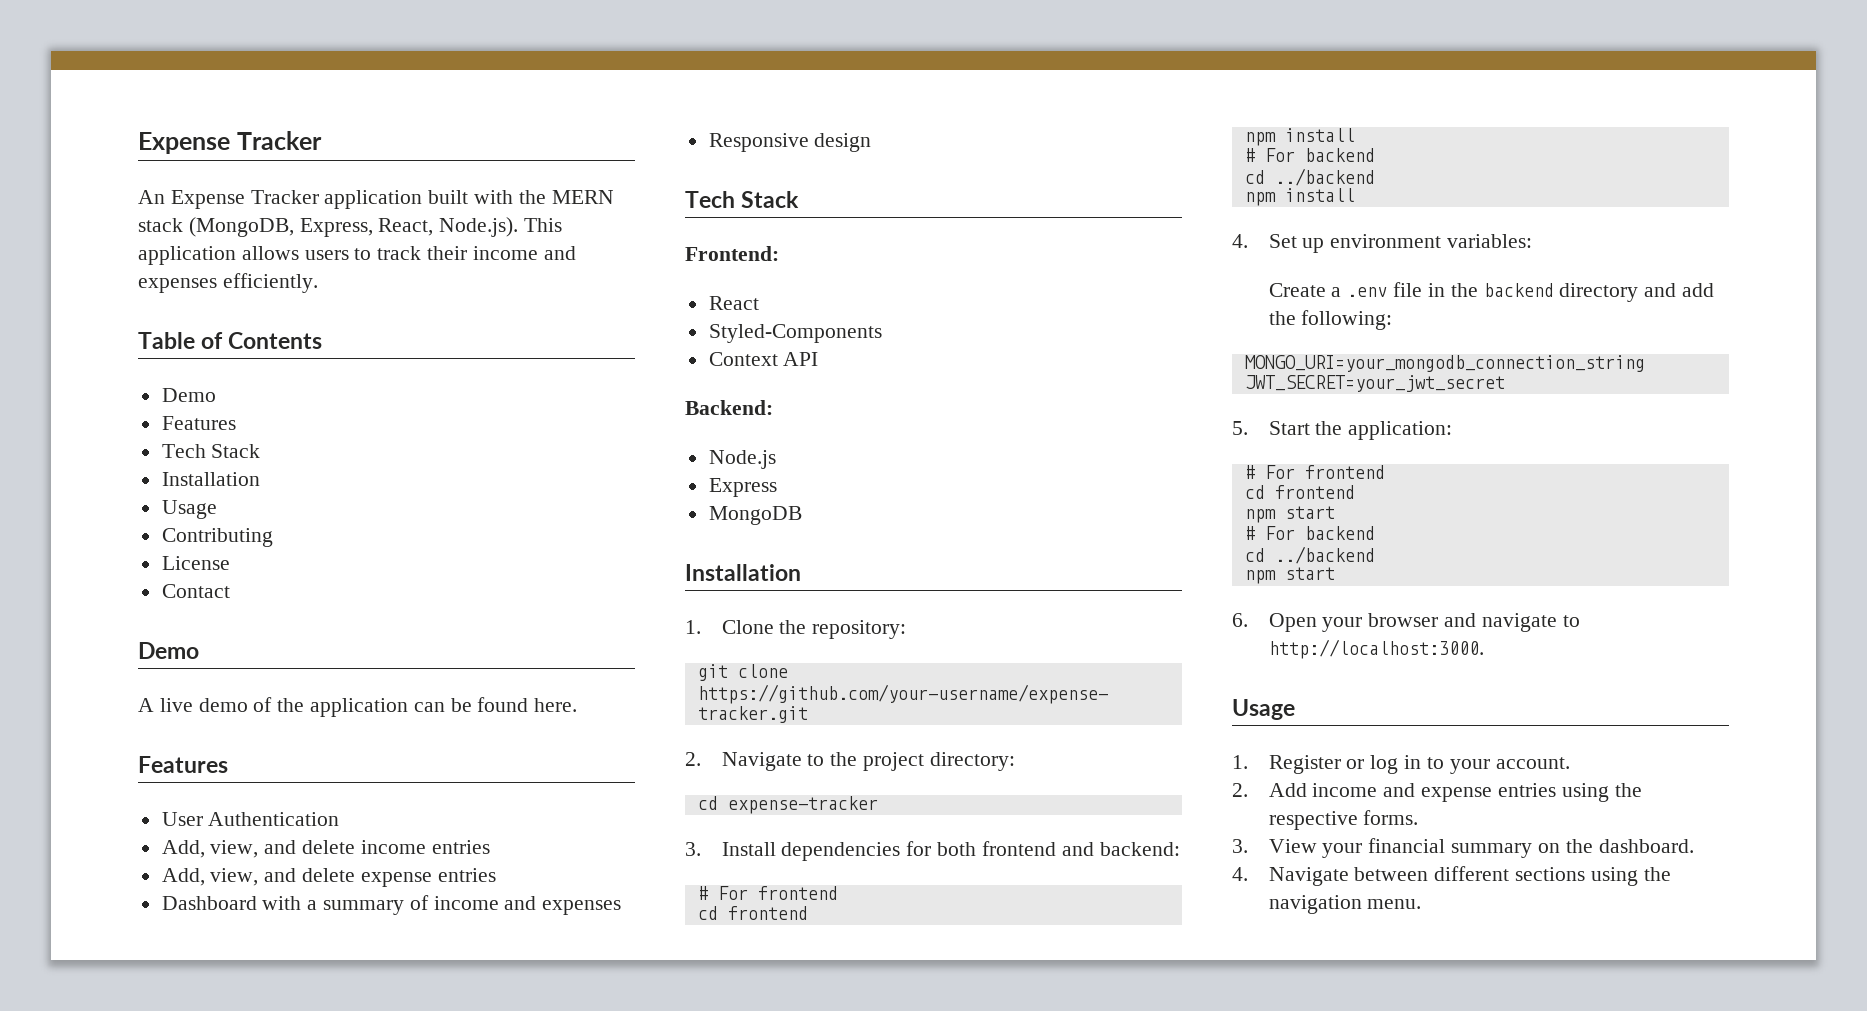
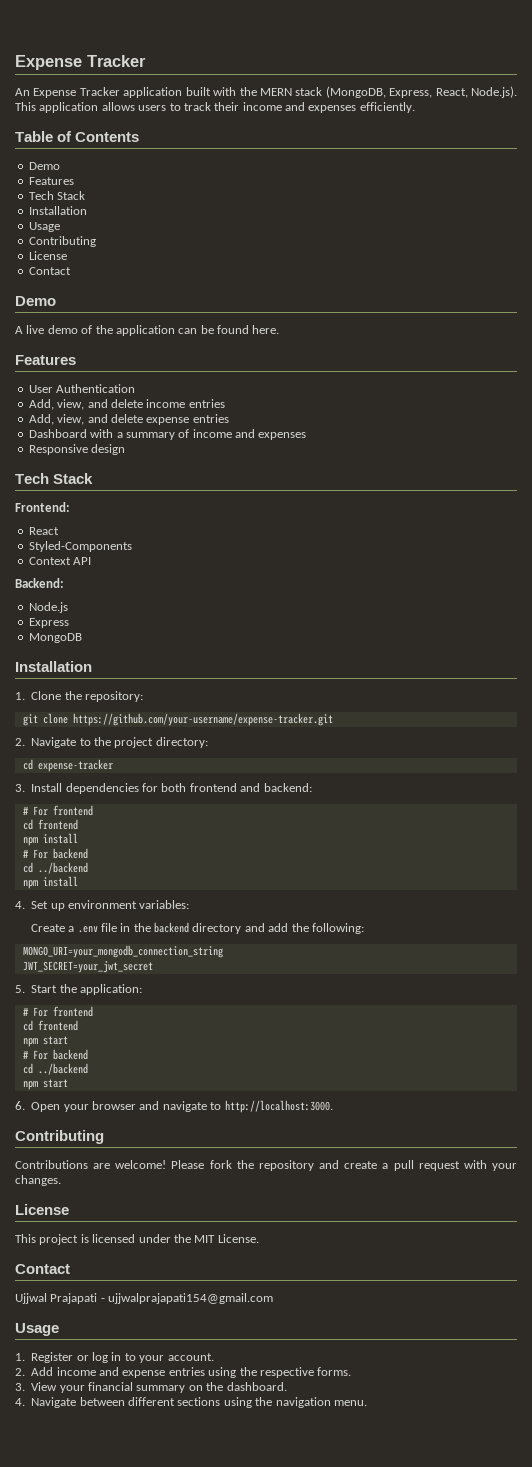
  6. Open your browser and navigate to http://localhost:3000.
+ Contributing
+ Contributions are welcome! Please fork the repository and create a pull request with your changes.
+ License
+ This project is licensed under the MIT License.
+ Contact
+ Ujjwal Prajapati - ujjwalprajapati154@gmail.com

